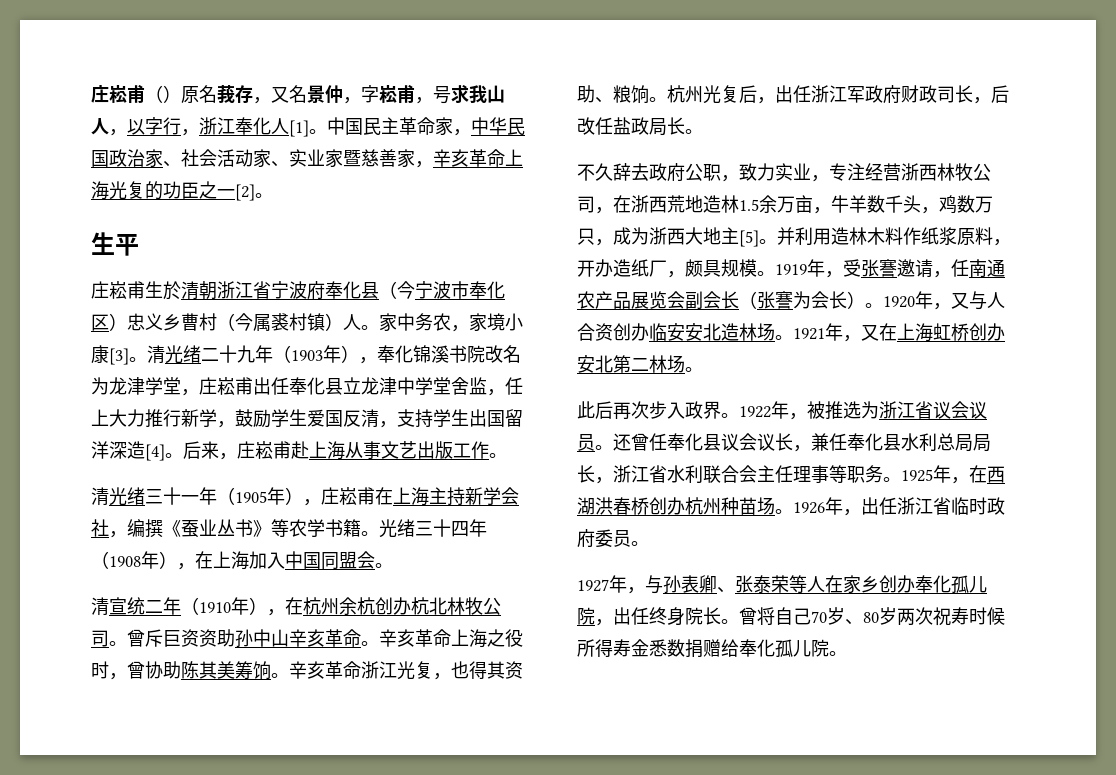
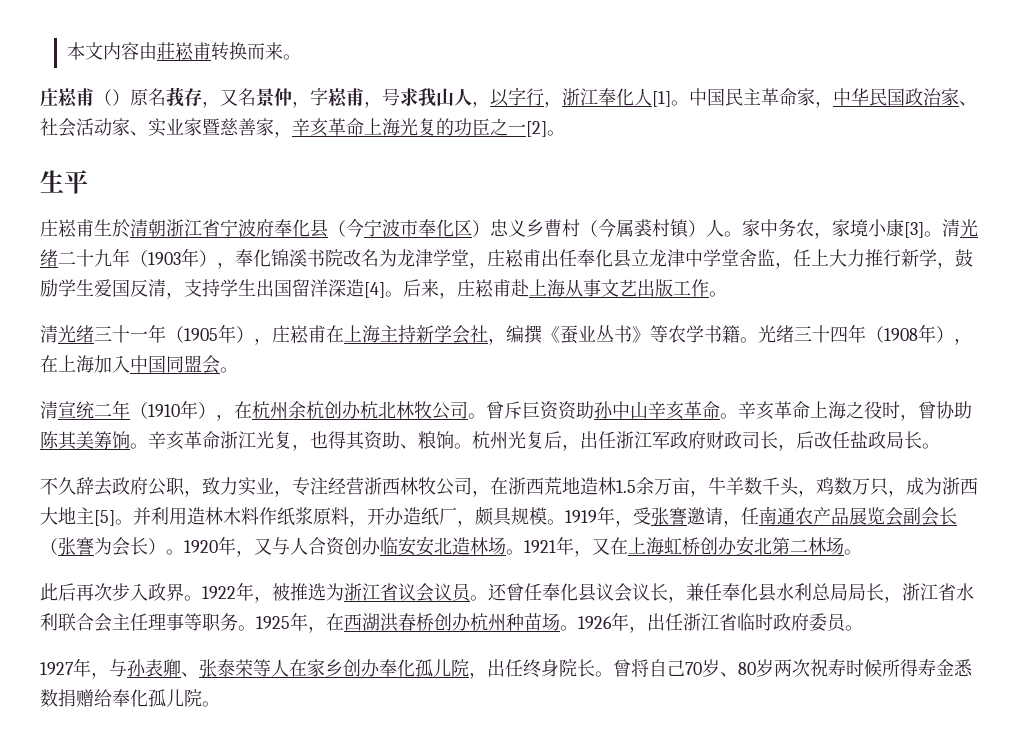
+ 本文内容由莊崧甫转换而来。

